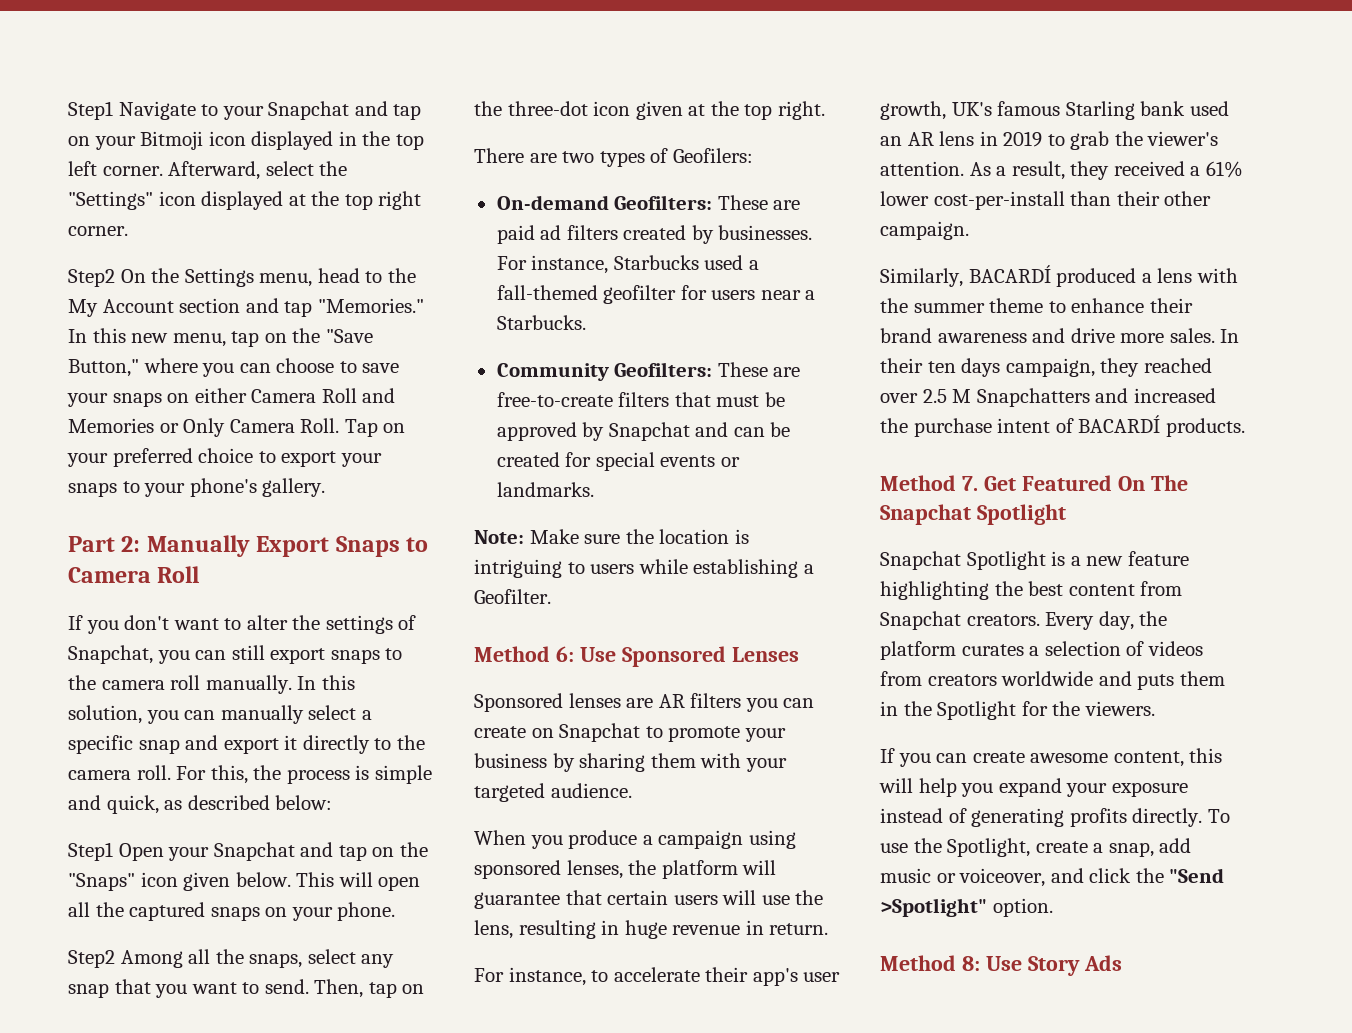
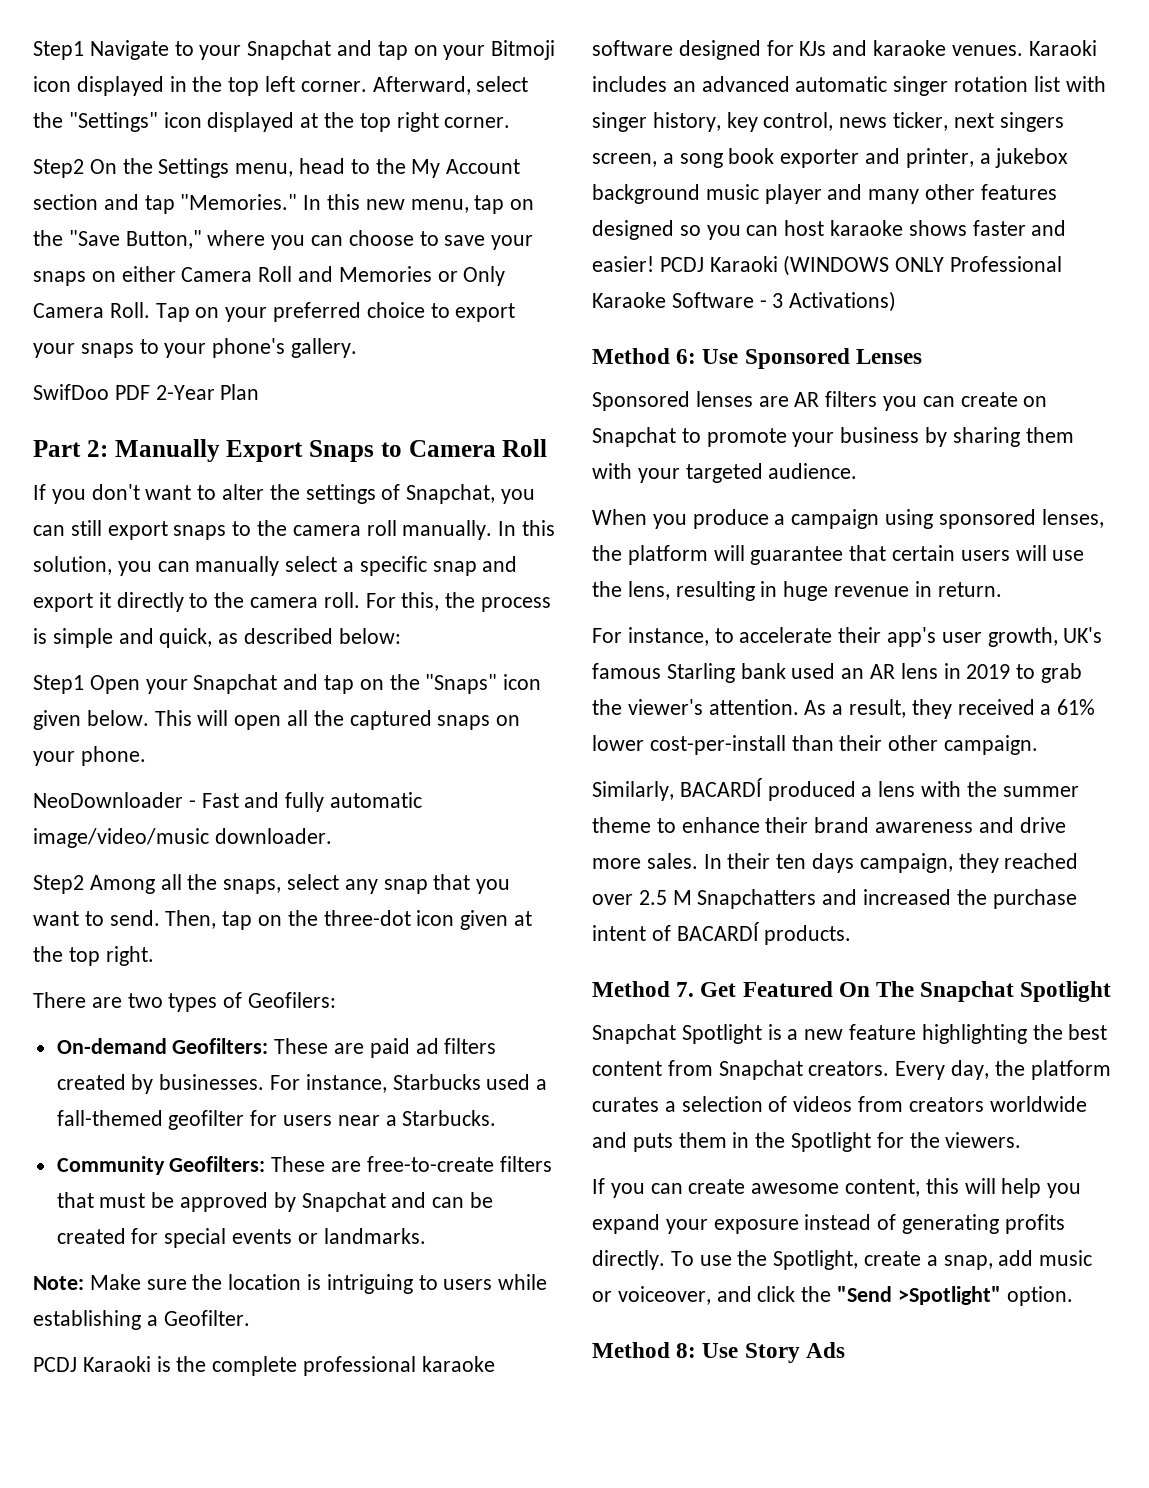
+ SwifDoo PDF 2-Year Plan
+ NeoDownloader - Fast and fully automatic image/video/music downloader.
+ PCDJ Karaoki is the complete professional karaoke software designed for KJs and karaoke venues. Karaoki includes an advanced automatic singer rotation list with singer history, key control, news ticker, next singers screen, a song book exporter and printer, a jukebox background music player and many other features designed so you can host karaoke shows faster and easier! PCDJ Karaoki (WINDOWS ONLY Professional Karaoke Software - 3 Activations)

